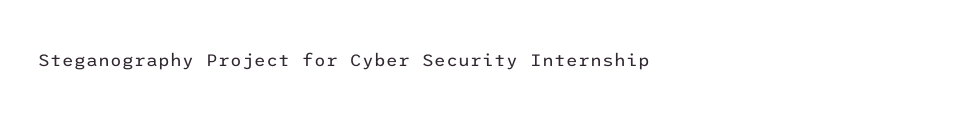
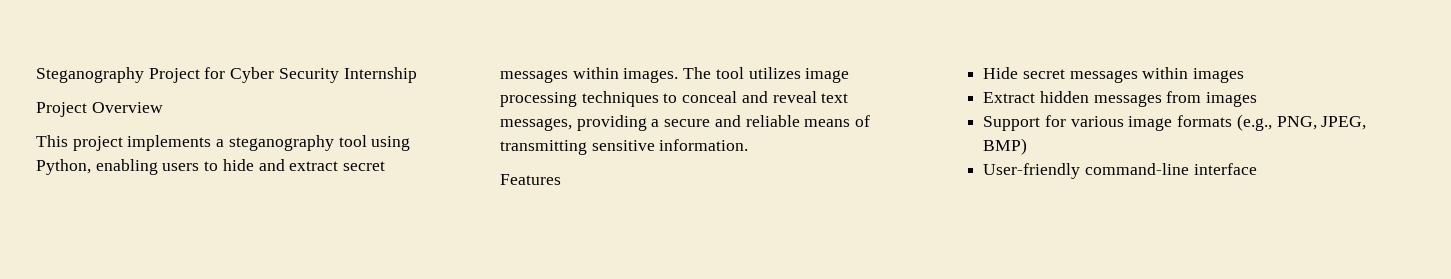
+ Project Overview
+ This project implements a steganography tool using Python, enabling users to hide and extract secret messages within images. The tool utilizes image processing techniques to conceal and reveal text messages, providing a secure and reliable means of transmitting sensitive information.
+ Features
+ Hide secret messages within images
+ Extract hidden messages from images
+ Support for various image formats (e.g., PNG, JPEG, BMP)
+ User-friendly command-line interface

